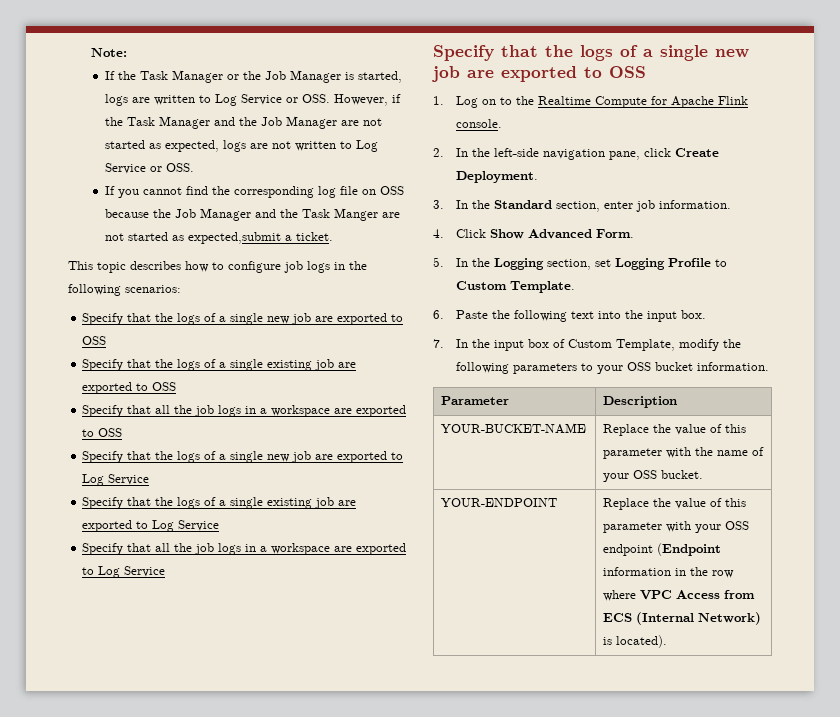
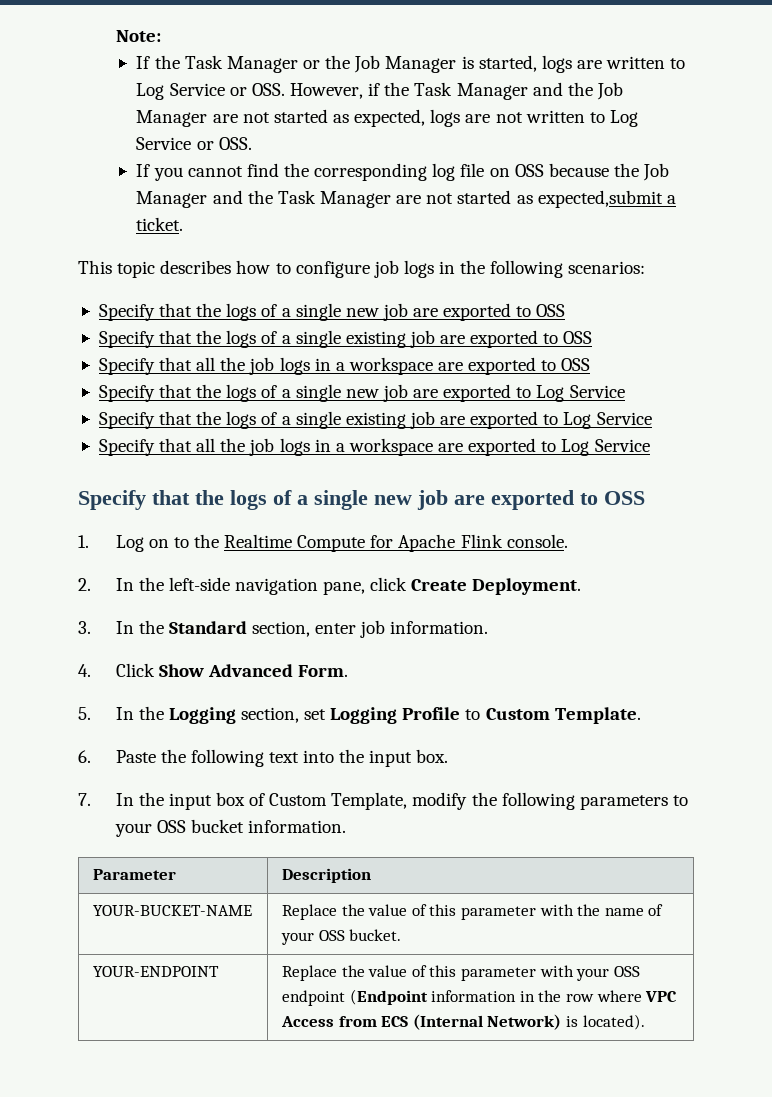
- If you cannot find the corresponding log file on OSS because the Job Manager and the Task Manger are not started as expected,submit a ticket.
+ If you cannot find the corresponding log file on OSS because the Job Manager and the Task Manager are not started as expected,submit a ticket.

